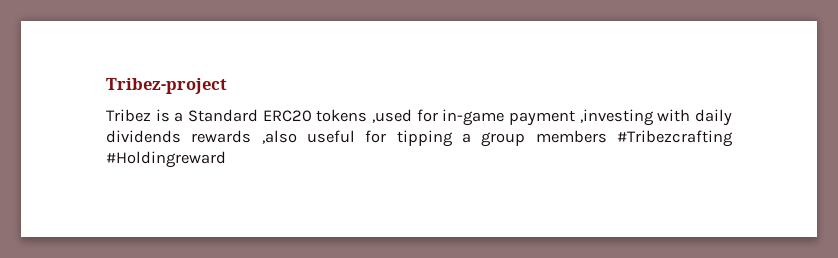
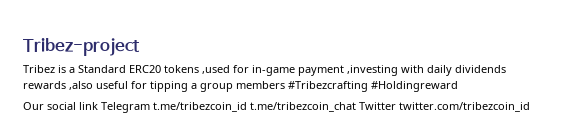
+ Our social link Telegram t.me/tribezcoin_id t.me/tribezcoin_chat Twitter twitter.com/tribezcoin_id

